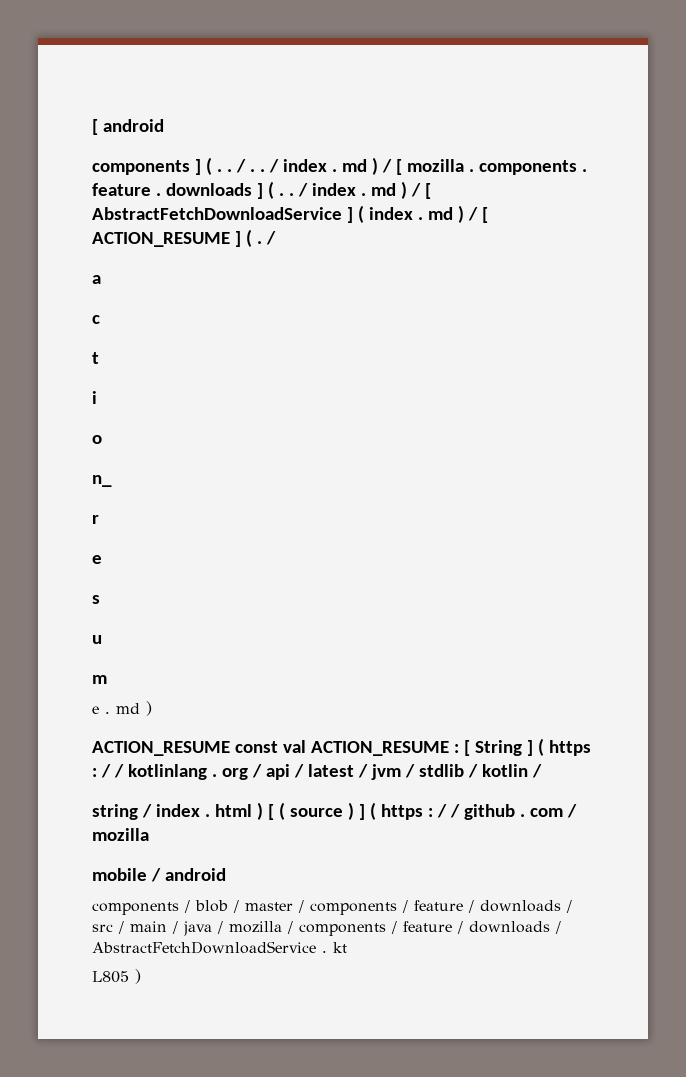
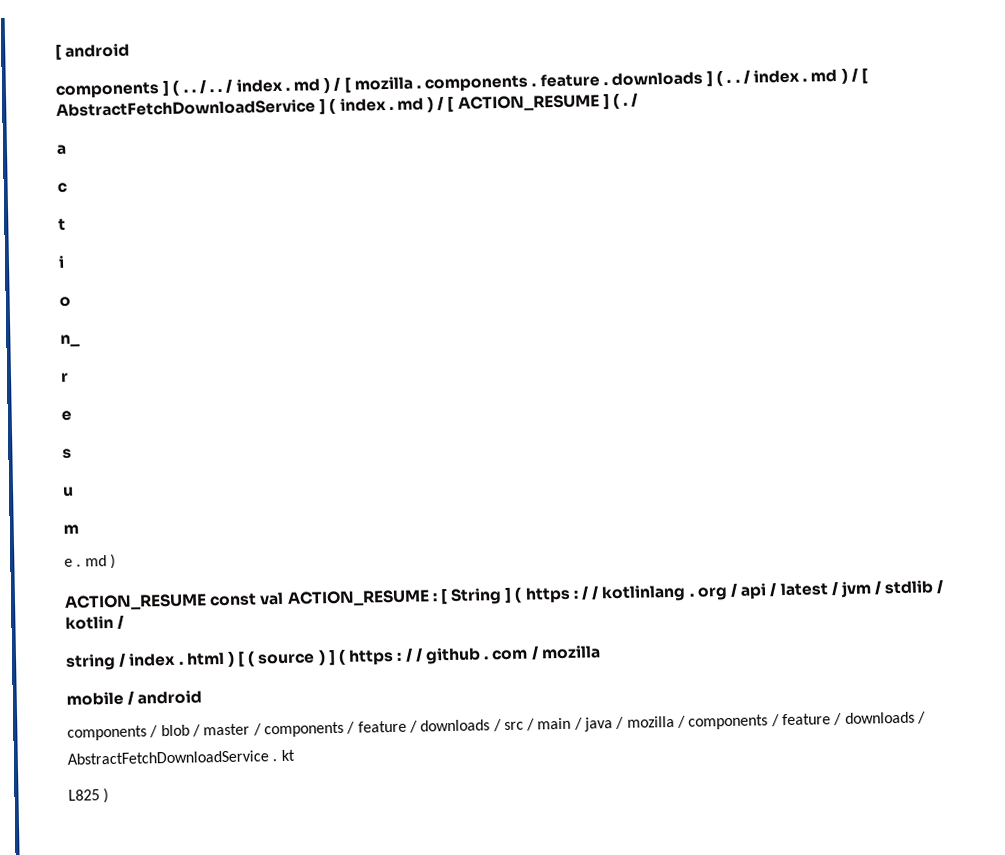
- L805 )
+ L825 )

